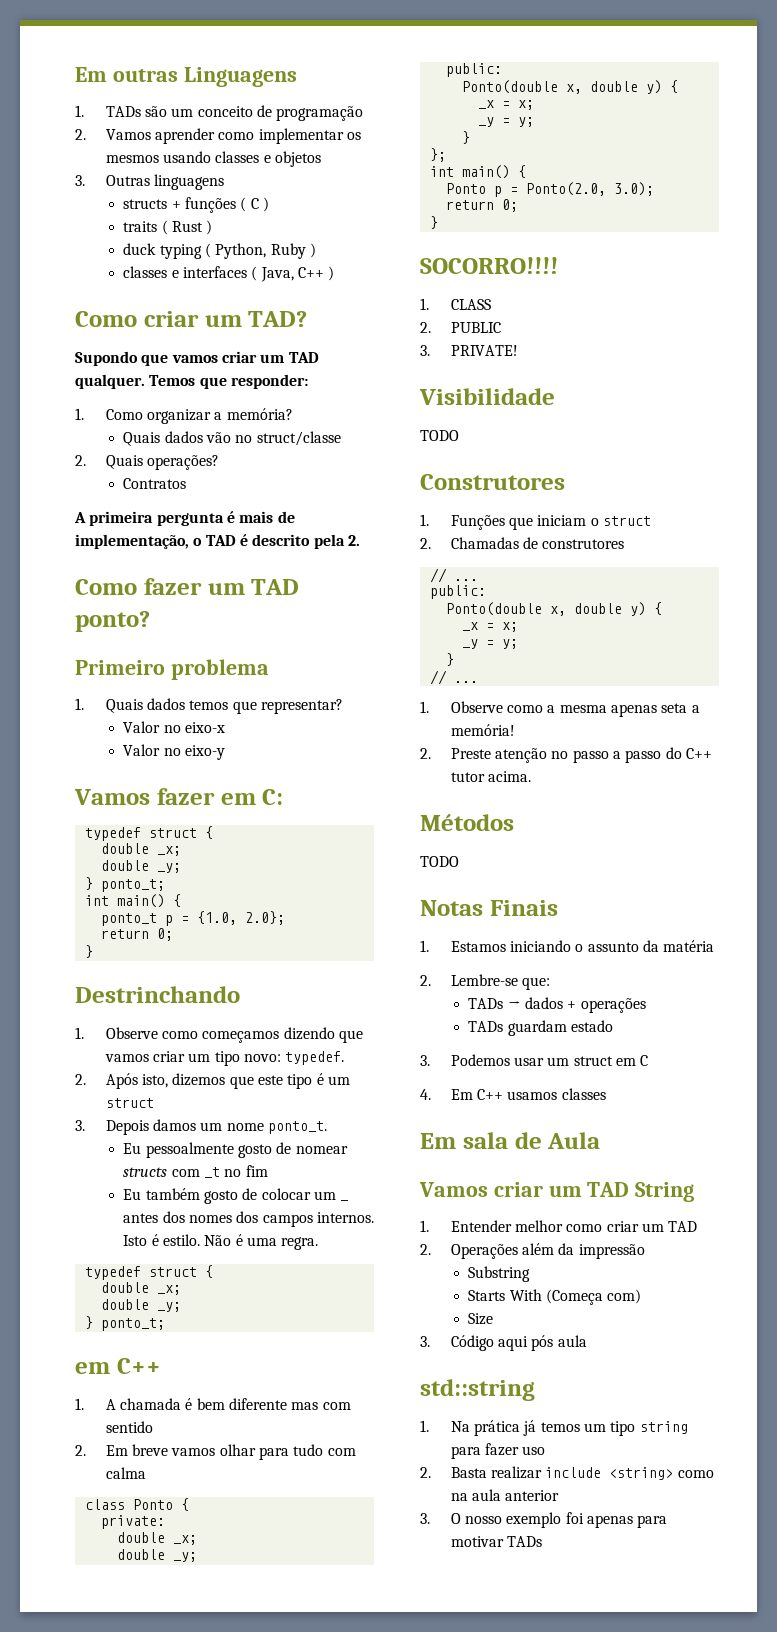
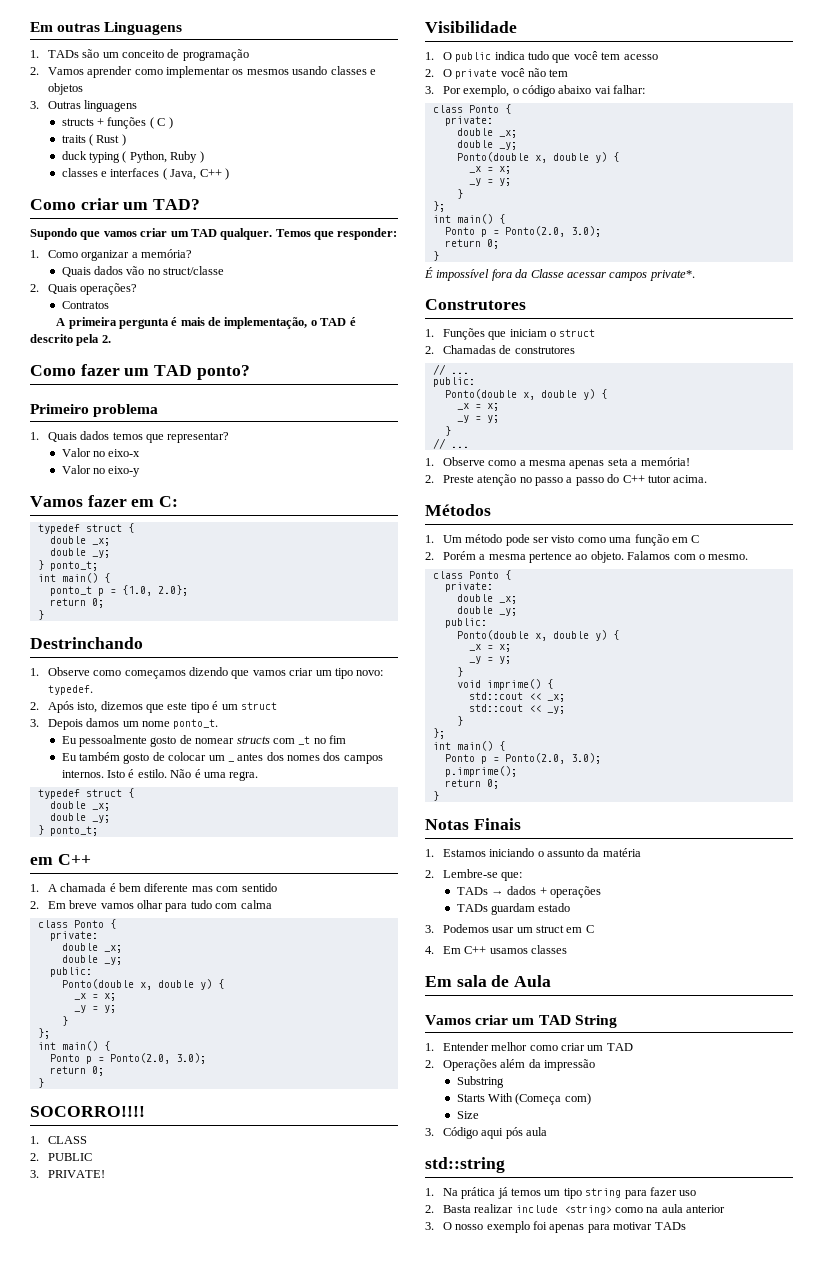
  Visibilidade
- TODO
+ 1. O public indica tudo que você tem acesso
+ 2. O private você não tem
+ 3. Por exemplo, o código abaixo vai falhar:
+ class Ponto {
+ private:
+ double _x;
+ double _y;
+ Ponto(double x, double y) {
+ _x = x;
+ _y = y;
+ }
+ };
+ int main() {
+ Ponto p = Ponto(2.0, 3.0);
+ return 0;
+ }
+ É impossível fora da Classe acessar campos private*.
  Métodos
- TODO
+ 1. Um método pode ser visto como uma função em C
+ 2. Porém a mesma pertence ao objeto. Falamos com o mesmo.
+ class Ponto {
+ private:
+ double _x;
+ double _y;
+ public:
+ Ponto(double x, double y) {
+ _x = x;
+ _y = y;
+ }
+ void imprime() {
+ std::cout << _x;
+ std::cout << _y;
+ }
+ };
+ int main() {
+ Ponto p = Ponto(2.0, 3.0);
+ p.imprime();
+ return 0;
+ }

